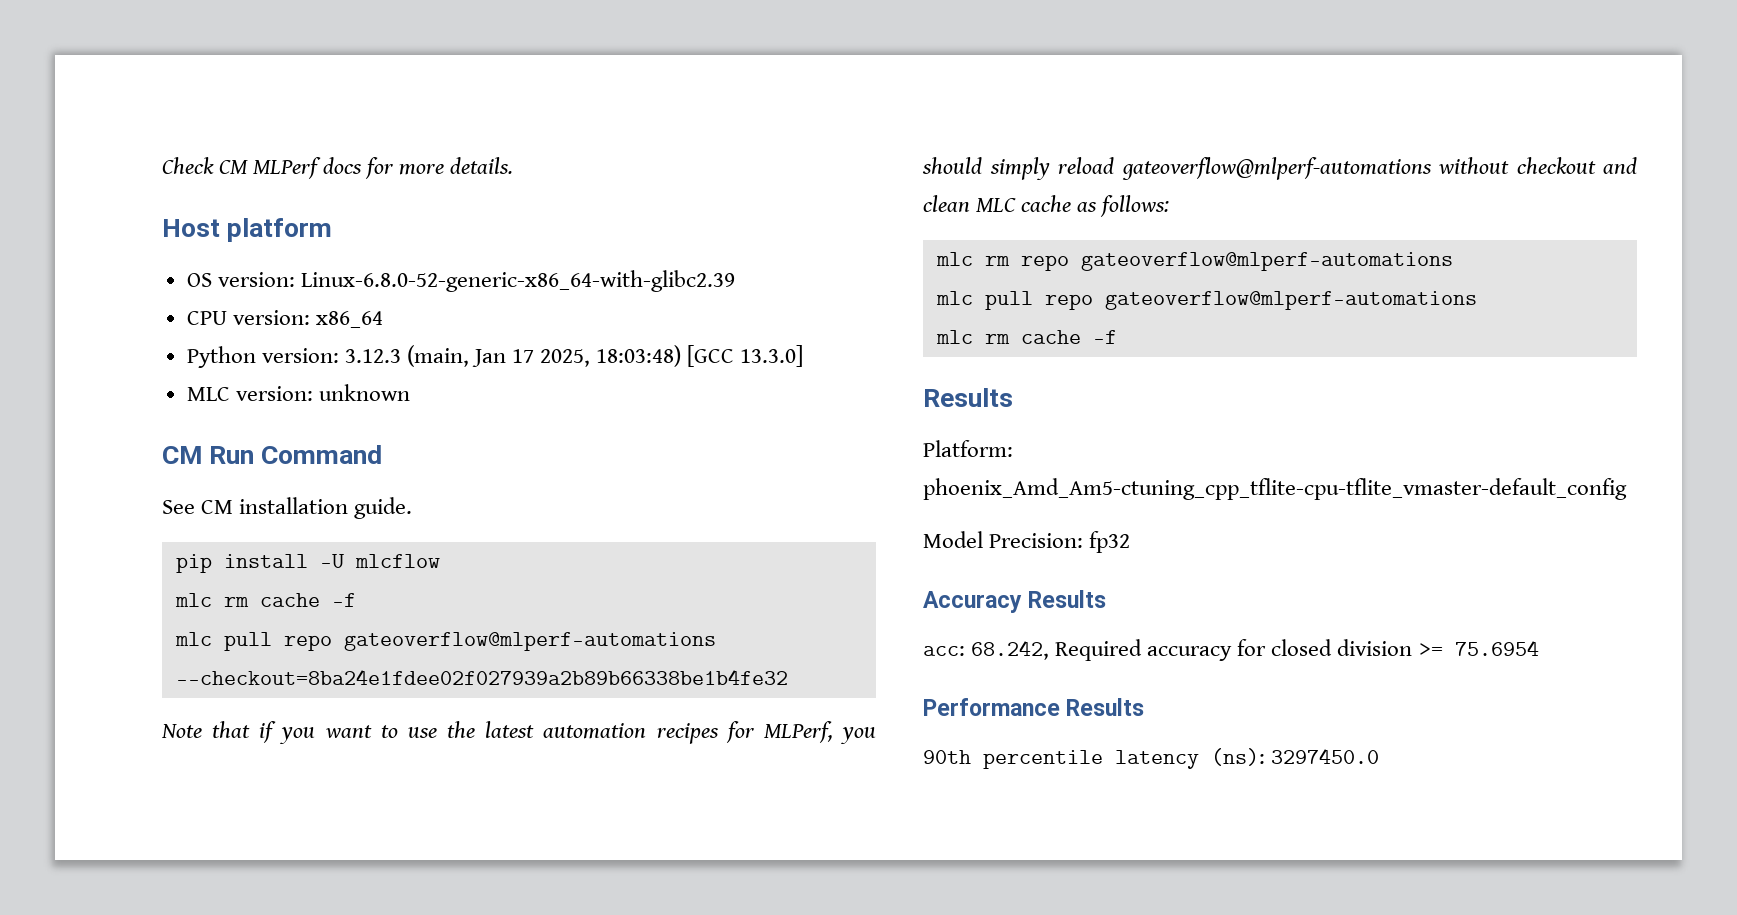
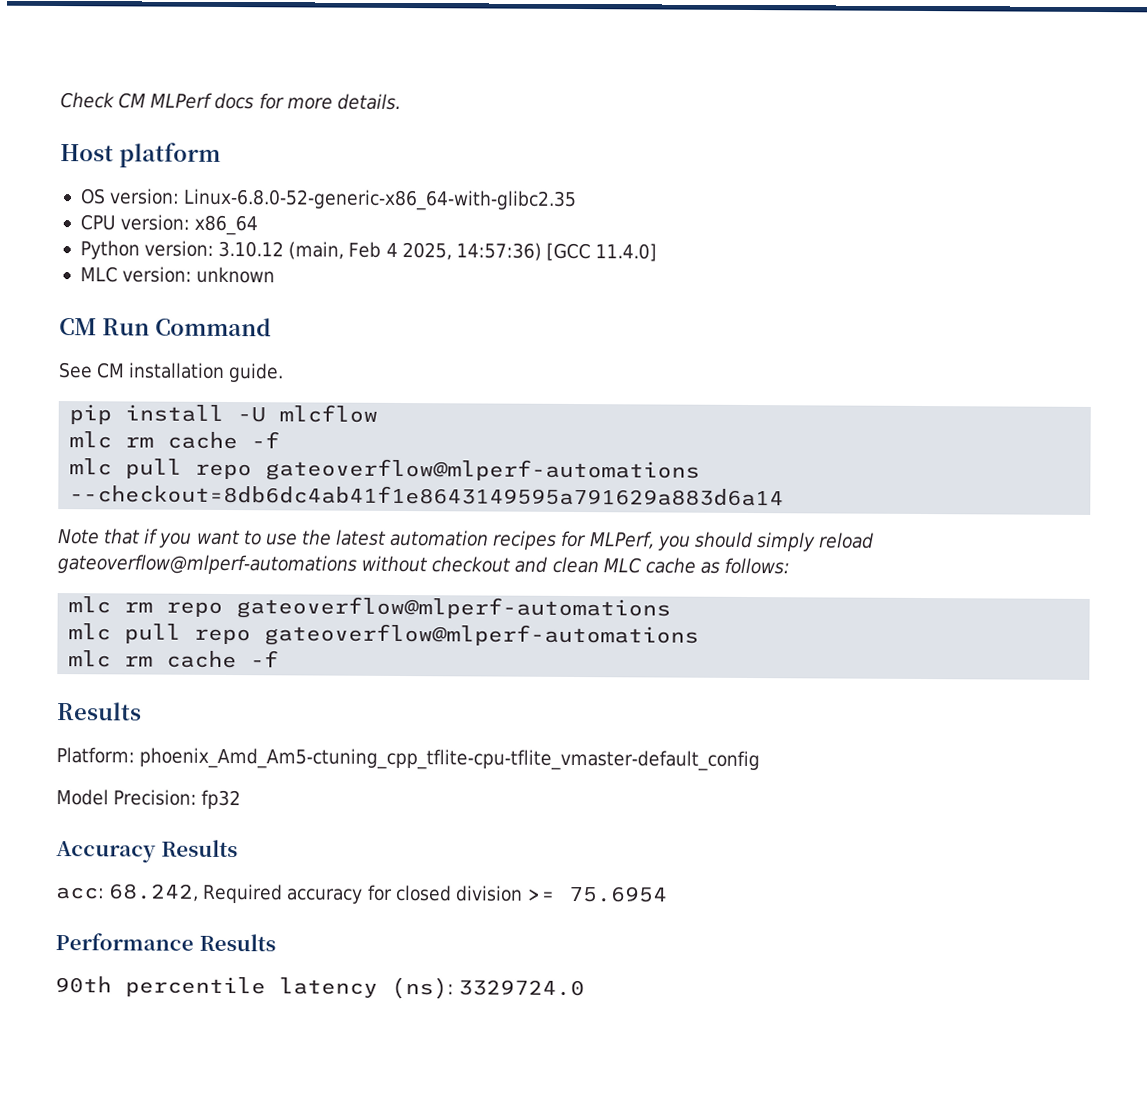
- OS version: Linux-6.8.0-52-generic-x86_64-with-glibc2.39
+ OS version: Linux-6.8.0-52-generic-x86_64-with-glibc2.35
- Python version: 3.12.3 (main, Jan 17 2025, 18:03:48) [GCC 13.3.0]
+ Python version: 3.10.12 (main, Feb 4 2025, 14:57:36) [GCC 11.4.0]
- mlc pull repo gateoverflow@mlperf-automations --checkout=8ba24e1fdee02f027939a2b89b66338be1b4fe32
+ mlc pull repo gateoverflow@mlperf-automations --checkout=8db6dc4ab41f1e8643149595a791629a883d6a14
- 90th percentile latency (ns): 3297450.0
+ 90th percentile latency (ns): 3329724.0

